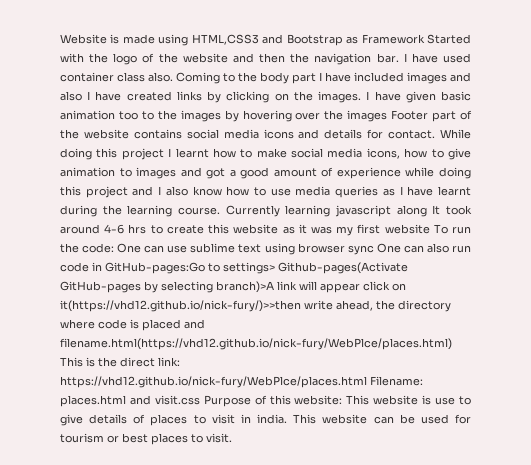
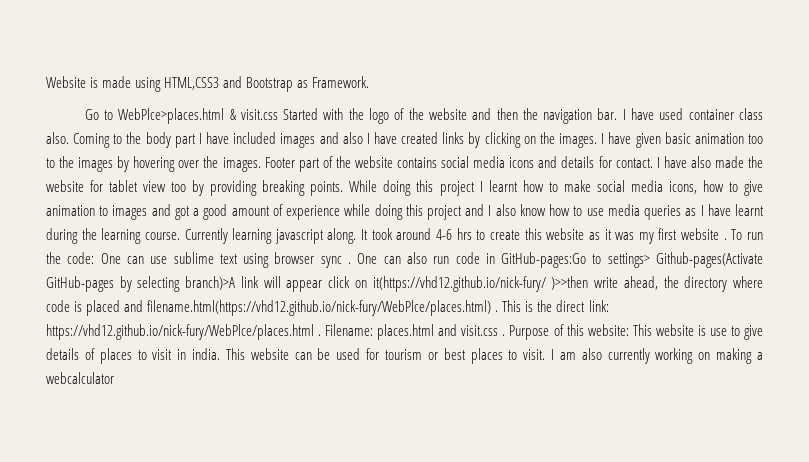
- Website is made using HTML,CSS3 and Bootstrap as Framework Started with the logo of the website and then the navigation bar.
+ Website is made using HTML,CSS3 and Bootstrap as Framework.
+ Go to WebPlce>places.html & visit.css Started with the logo of the website and then the navigation bar.
- I have given basic animation too to the images by hovering over the images Footer part of the website contains social media icons and details for contact.
+ I have given basic animation too to the images by hovering over the images. Footer part of the website contains social media icons and details for contact.
+ I have also made the website for tablet view too by providing breaking points.
- Currently learning javascript along It took around 4-6 hrs to create this website as it was my first website To run the code:
+ Currently learning javascript along. It took around 4-6 hrs to create this website as it was my first website . To run the code:
- One can use sublime text using browser sync One can also run code in GitHub-pages:Go to settings> Github-pages(Activate GitHub-pages by selecting branch)>A link will appear click on it(https://vhd12.github.io/nick-fury/)>>then write ahead, the directory where code is placed and filename.html(https://vhd12.github.io/nick-fury/WebPlce/places.html) This is the direct link:
+ One can use sublime text using browser sync . One can also run code in GitHub-pages:Go to settings> Github-pages(Activate GitHub-pages by selecting branch)>A link will appear click on it(https://vhd12.github.io/nick-fury/ )>>then write ahead, the directory where code is placed and filename.html(https://vhd12.github.io/nick-fury/WebPlce/places.html) . This is the direct link:
- https://vhd12.github.io/nick-fury/WebPlce/places.html Filename:
+ https://vhd12.github.io/nick-fury/WebPlce/places.html . Filename:
- places.html and visit.css Purpose of this website:
+ places.html and visit.css . Purpose of this website:
+ I am also currently working on making a webcalculator

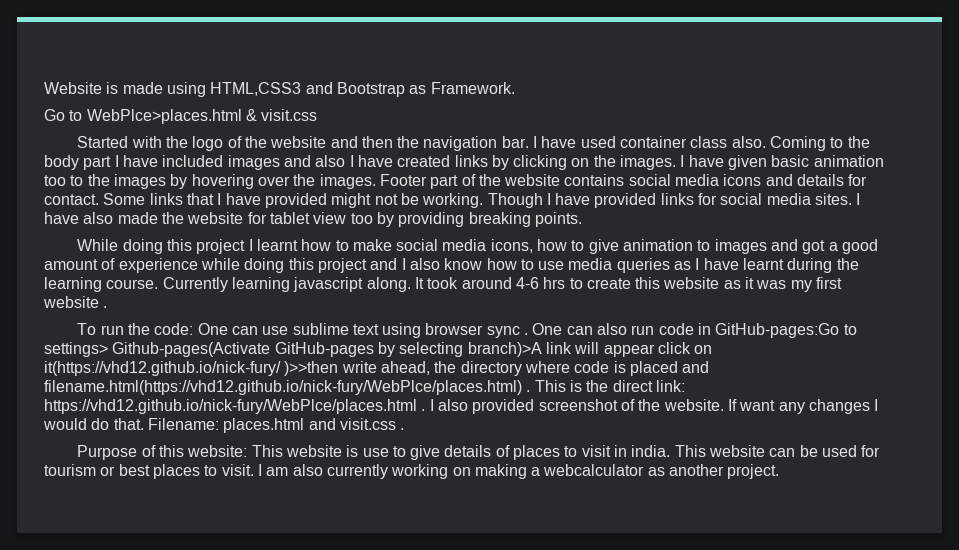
- Go to WebPlce>places.html & visit.css Started with the logo of the website and then the navigation bar.
+ Go to WebPlce>places.html & visit.css
+ Started with the logo of the website and then the navigation bar.
+ Some links that I have provided might not be working. Though I have provided links for social media sites.
- I have also made the website for tablet view too by providing breaking points. While doing this project I learnt how to make social media icons, how to give animation to images and got a good amount of experience while doing this project and I also know how to use media queries as I have learnt during the learning course.
+ I have also made the website for tablet view too by providing breaking points.
+ While doing this project I learnt how to make social media icons, how to give animation to images and got a good amount of experience while doing this project and I also know how to use media queries as I have learnt during the learning course.
- It took around 4-6 hrs to create this website as it was my first website . To run the code: One can use sublime text using browser sync .
+ It took around 4-6 hrs to create this website as it was my first website .
+ To run the code: One can use sublime text using browser sync .
+ I also provided screenshot of the website. If want any changes I would do that.
- Filename: places.html and visit.css . Purpose of this website: This website is use to give details of places to visit in india.
+ Filename: places.html and visit.css .
+ Purpose of this website: This website is use to give details of places to visit in india.
- I am also currently working on making a webcalculator
+ I am also currently working on making a webcalculator as another project.

